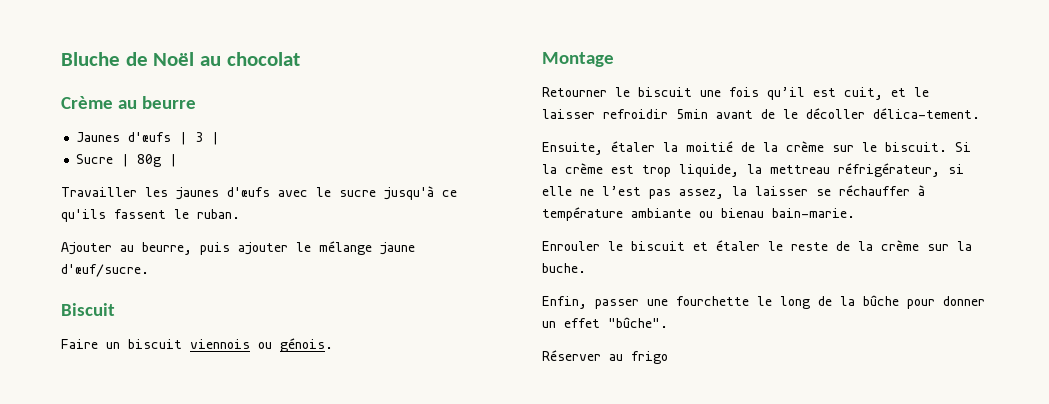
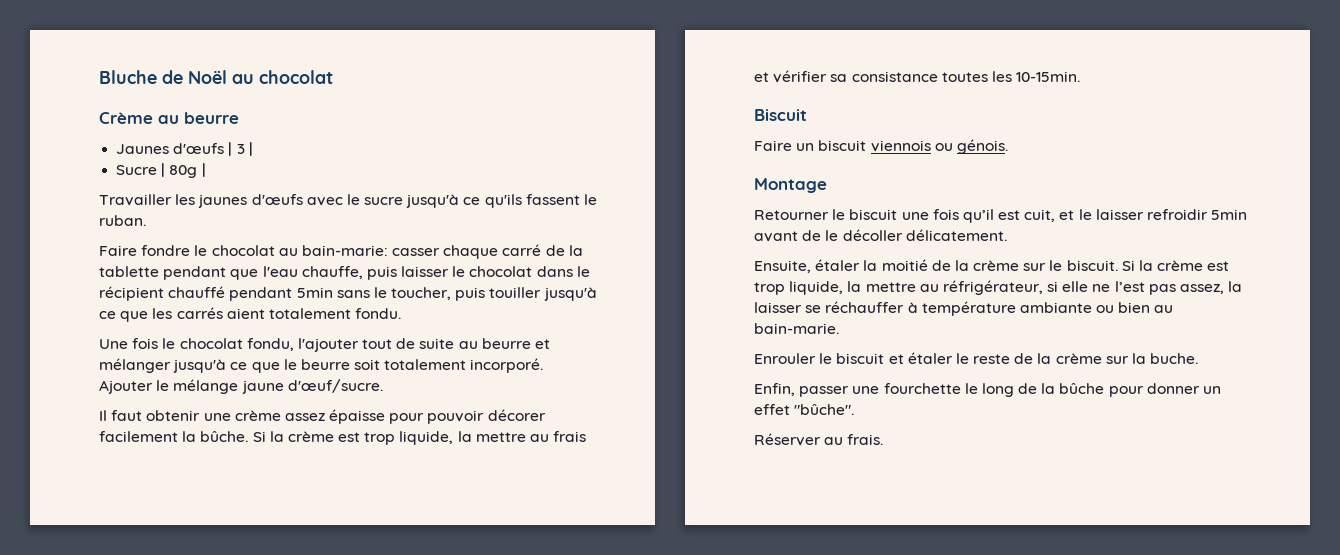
- Ajouter au beurre, puis ajouter le mélange jaune d'œuf/sucre.
+ Faire fondre le chocolat au bain-marie: casser chaque carré de la tablette pendant que l'eau chauffe, puis laisser le chocolat dans le récipient chauffé pendant 5min sans le toucher, puis touiller jusqu'à ce que les carrés aient totalement fondu.
+ Une fois le chocolat fondu, l'ajouter tout de suite au beurre et mélanger jusqu'à ce que le beurre soit totalement incorporé. Ajouter le mélange jaune d'œuf/sucre.
+ Il faut obtenir une crème assez épaisse pour pouvoir décorer facilement la bûche. Si la crème est trop liquide, la mettre au frais et vérifier sa consistance toutes les 10-15min.
- Retourner le biscuit une fois qu’il est cuit, et le laisser refroidir 5min avant de le décoller délica-tement.
+ Retourner le biscuit une fois qu’il est cuit, et le laisser refroidir 5min avant de le décoller délicatement.
- Si la crème est trop liquide, la mettreau réfrigérateur, si elle ne l’est pas assez, la laisser se réchauffer à température ambiante ou bienau bain-marie.
+ Si la crème est trop liquide, la mettre au réfrigérateur, si elle ne l’est pas assez, la laisser se réchauffer à température ambiante ou bien au bain-marie.
- Réserver au frigo
+ Réserver au frais.

